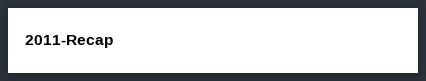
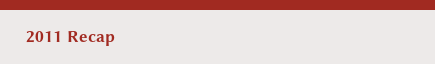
- 2011-Recap
+ 2011 Recap

